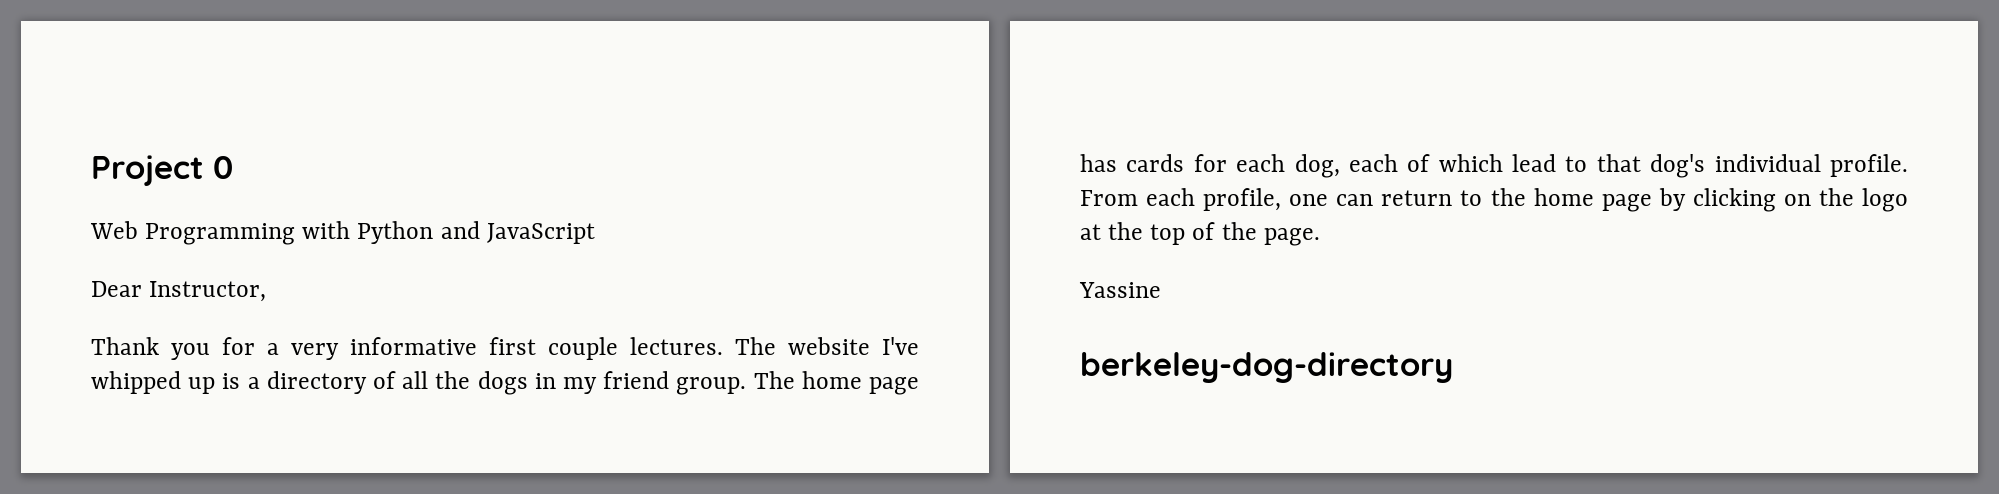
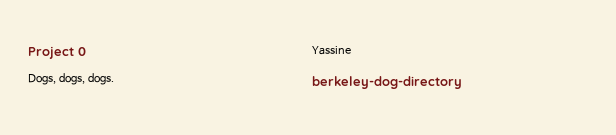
- Web Programming with Python and JavaScript
- Dear Instructor,
- Thank you for a very informative first couple lectures. The website I've whipped up is a directory of all the dogs in my friend group. The home page has cards for each dog, each of which lead to that dog's individual profile. From each profile, one can return to the home page by clicking on the logo at the top of the page.
+ Dogs, dogs, dogs.

